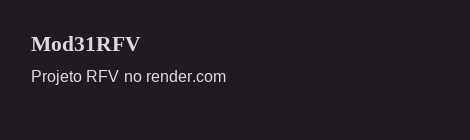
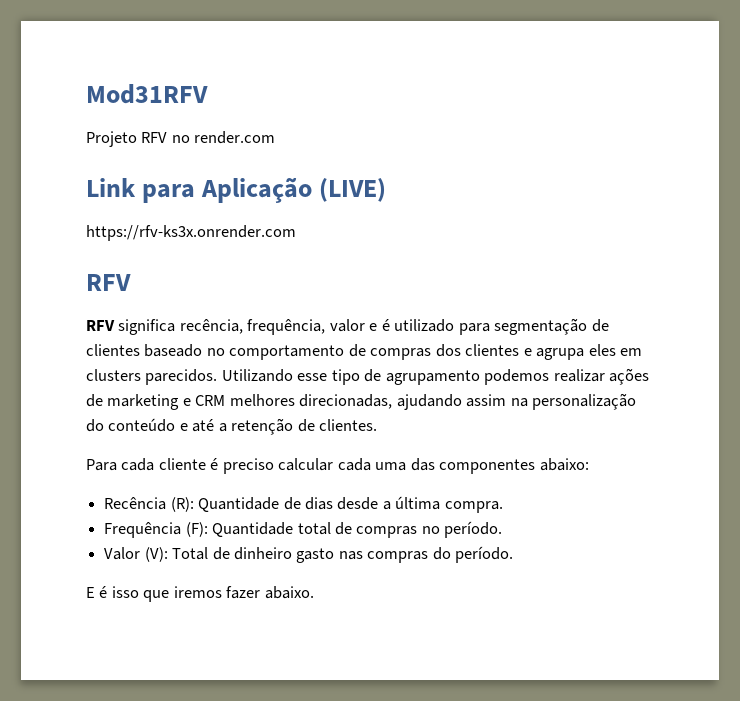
+ Link para Aplicação (LIVE)
+ https://rfv-ks3x.onrender.com
+ RFV
+ RFV significa recência, frequência, valor e é utilizado para segmentação de clientes baseado no comportamento de compras dos clientes e agrupa eles em clusters parecidos. Utilizando esse tipo de agrupamento podemos realizar ações de marketing e CRM melhores direcionadas, ajudando assim na personalização do conteúdo e até a retenção de clientes.
+ Para cada cliente é preciso calcular cada uma das componentes abaixo:
+ Recência (R): Quantidade de dias desde a última compra.
+ Frequência (F): Quantidade total de compras no período.
+ Valor (V): Total de dinheiro gasto nas compras do período.
+ E é isso que iremos fazer abaixo.

